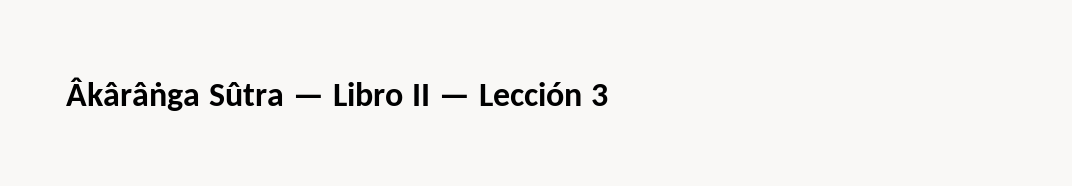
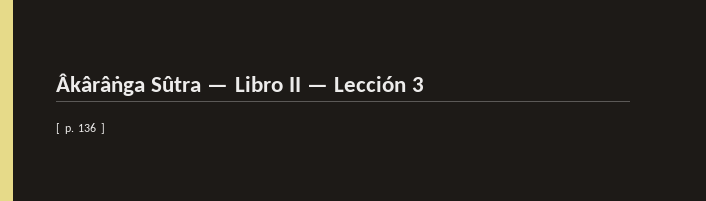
+ [ p. 136 ]

